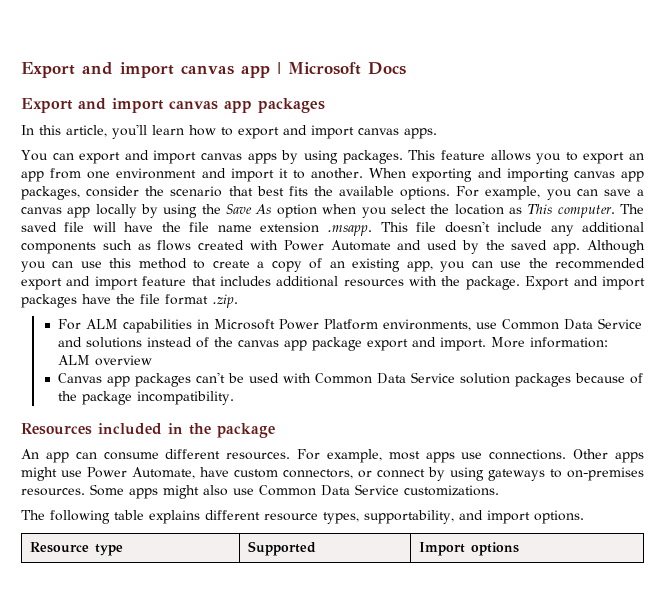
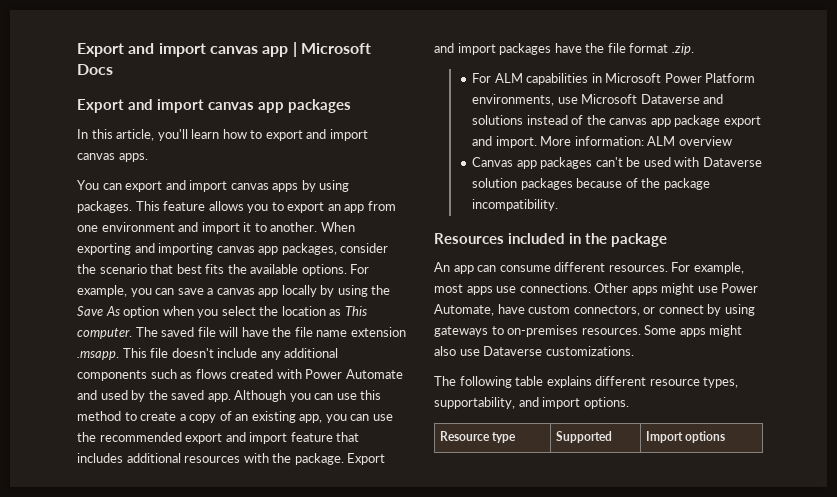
- For ALM capabilities in Microsoft Power Platform environments, use Common Data Service and solutions instead of the canvas app package export and import.
+ For ALM capabilities in Microsoft Power Platform environments, use Microsoft Dataverse and solutions instead of the canvas app package export and import.
- Canvas app packages can't be used with Common Data Service solution packages because of the package incompatibility.
+ Canvas app packages can't be used with Dataverse solution packages because of the package incompatibility.
- Some apps might also use Common Data Service customizations.
+ Some apps might also use Dataverse customizations.

